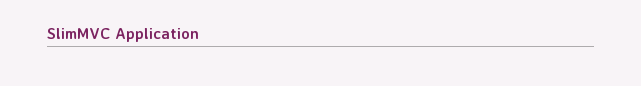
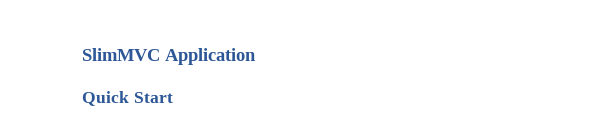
+ Quick Start

